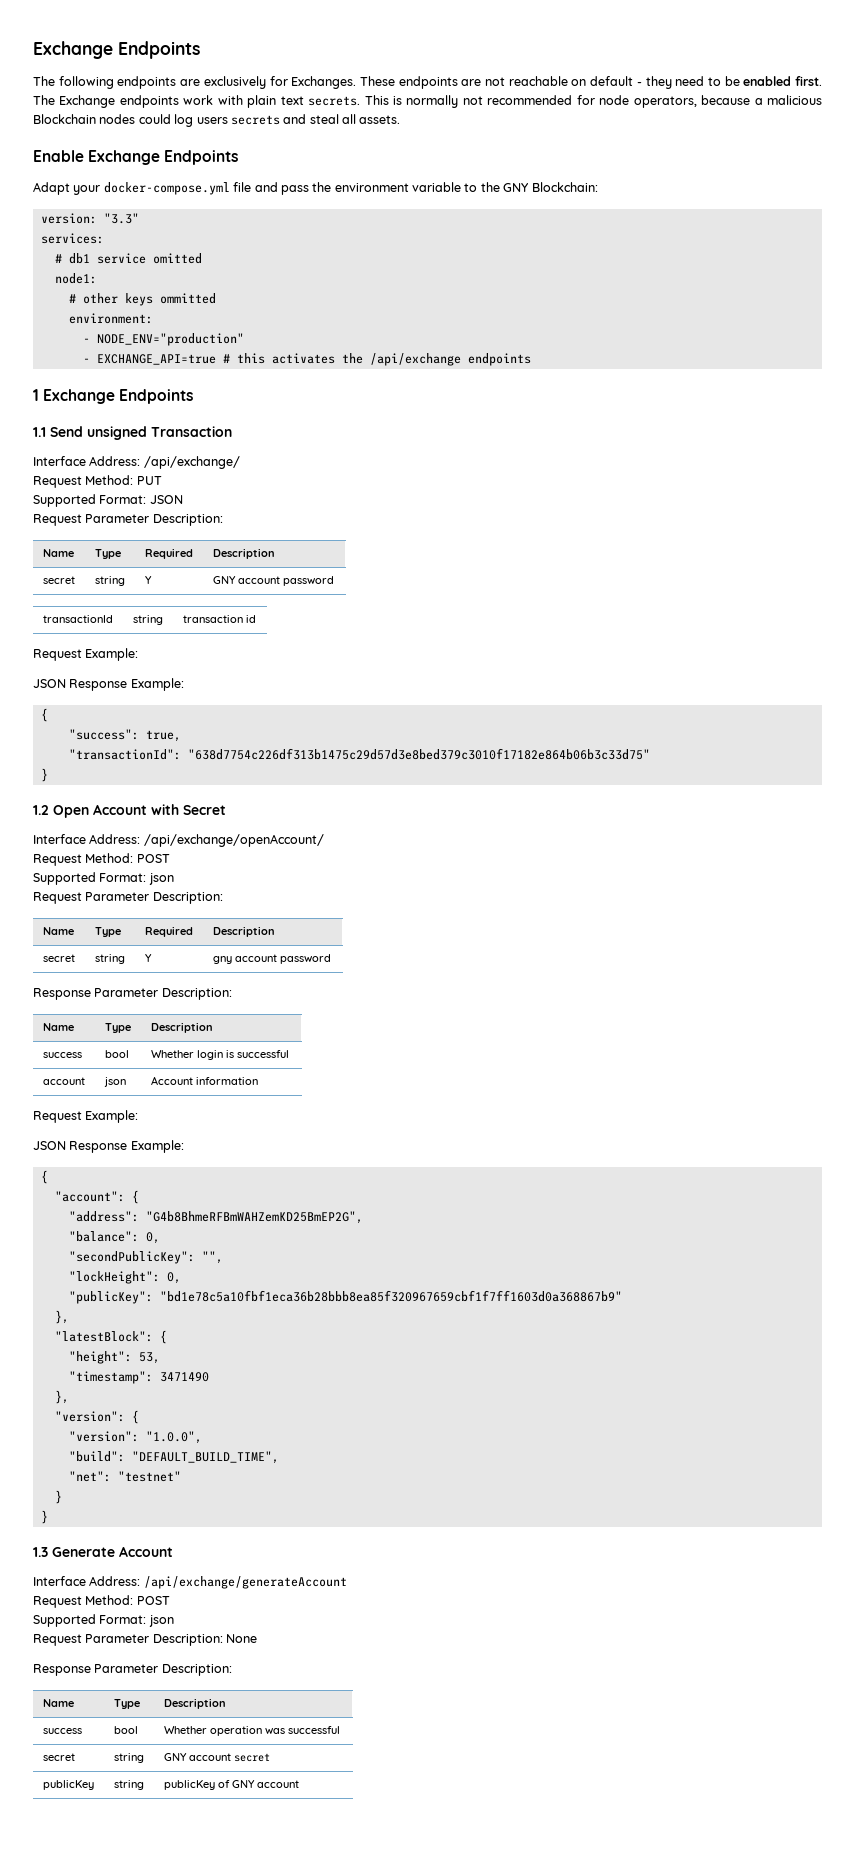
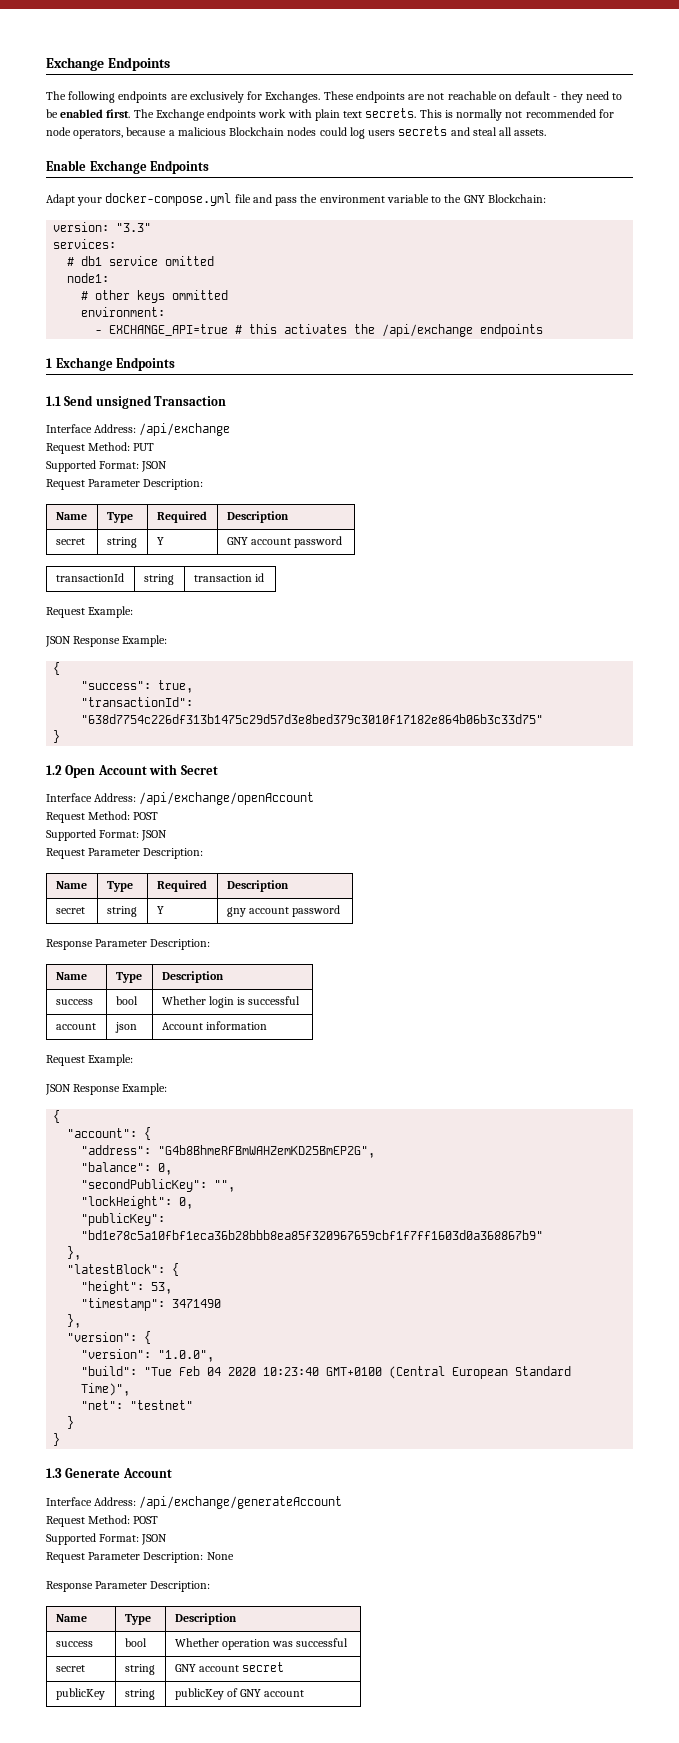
- - NODE_ENV="production"
- Interface Address: /api/exchange/
+ Interface Address: /api/exchange
- Interface Address: /api/exchange/openAccount/
+ Interface Address: /api/exchange/openAccount
  Request Method: POST
- Supported Format: json
+ Supported Format: JSON
- "build": "DEFAULT_BUILD_TIME",
+ "build": "Tue Feb 04 2020 10:23:40 GMT+0100 (Central European Standard Time)",
  Interface Address: /api/exchange/generateAccount
  Request Method: POST
- Supported Format: json
+ Supported Format: JSON

